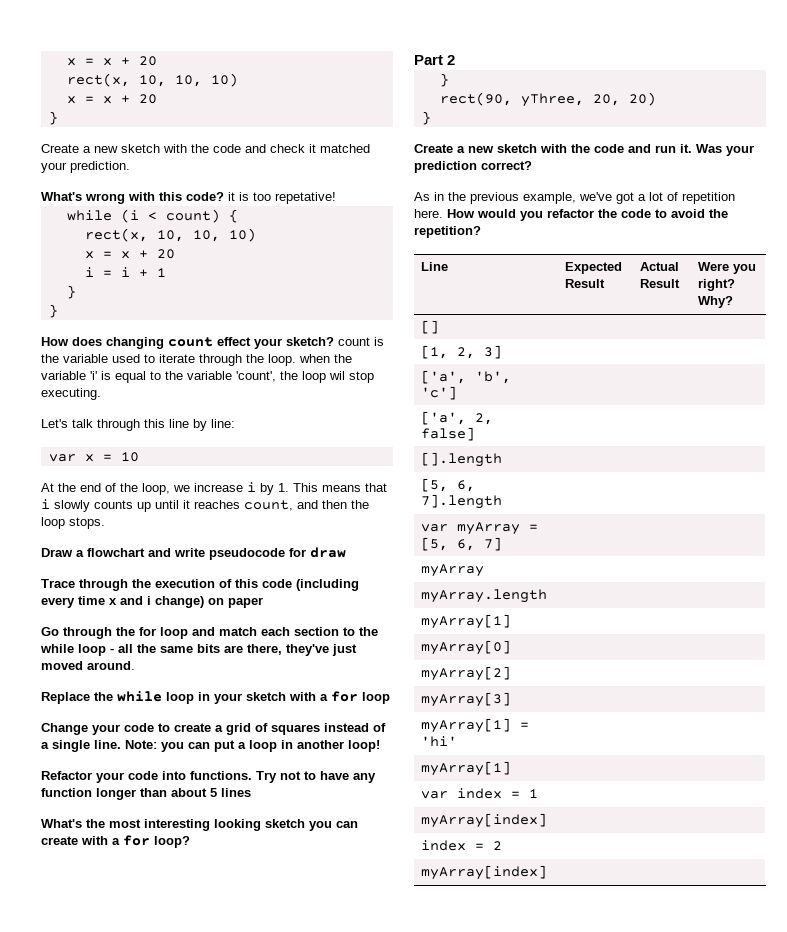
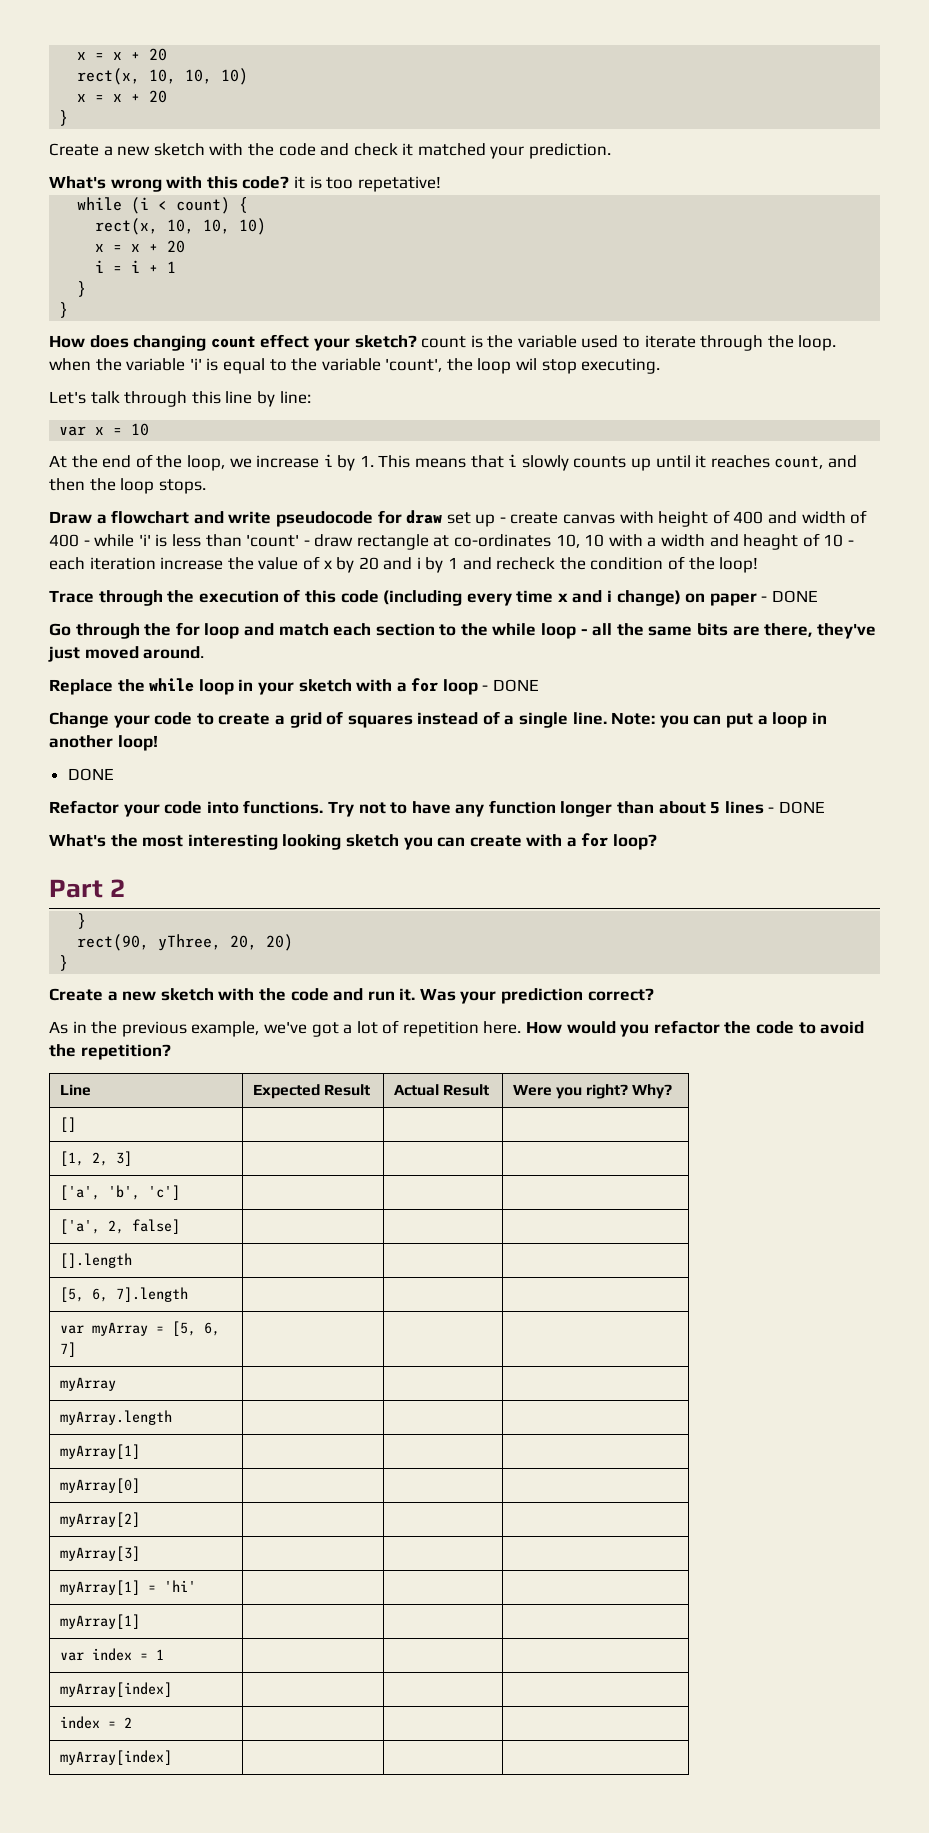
- Draw a flowchart and write pseudocode for draw
+ Draw a flowchart and write pseudocode for draw set up - create canvas with height of 400 and width of 400 - while 'i' is less than 'count' - draw rectangle at co-ordinates 10, 10 with a width and heaght of 10 - each iteration increase the value of x by 20 and i by 1 and recheck the condition of the loop!
- Trace through the execution of this code (including every time x and i change) on paper
+ Trace through the execution of this code (including every time x and i change) on paper - DONE
- Replace the while loop in your sketch with a for loop
+ Replace the while loop in your sketch with a for loop - DONE
  Note: you can put a loop in another loop!
+ DONE
- Try not to have any function longer than about 5 lines
+ Try not to have any function longer than about 5 lines - DONE

